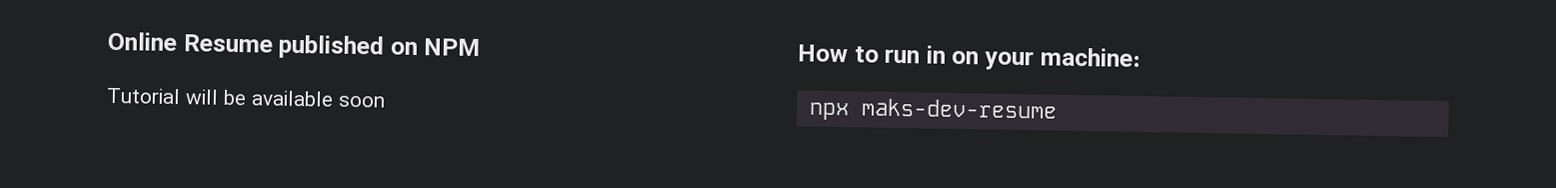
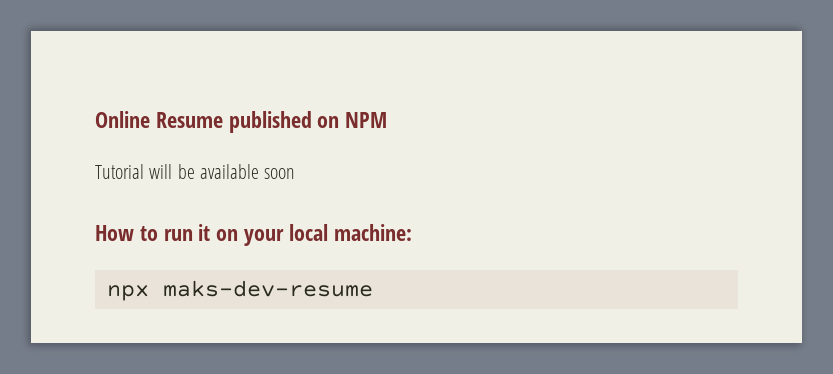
- How to run in on your machine:
+ How to run it on your local machine:

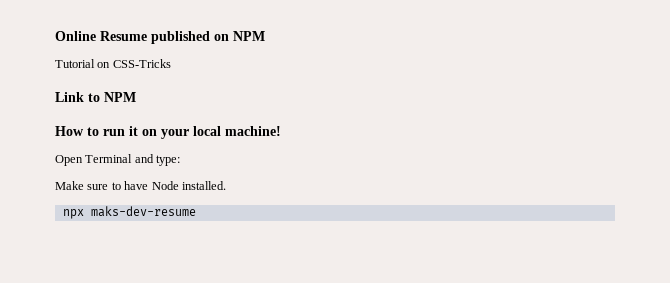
- Tutorial will be available soon
+ Tutorial on CSS-Tricks
+ Link to NPM
- How to run it on your local machine:
+ How to run it on your local machine!
+ Open Terminal and type:
+ Make sure to have Node installed.

